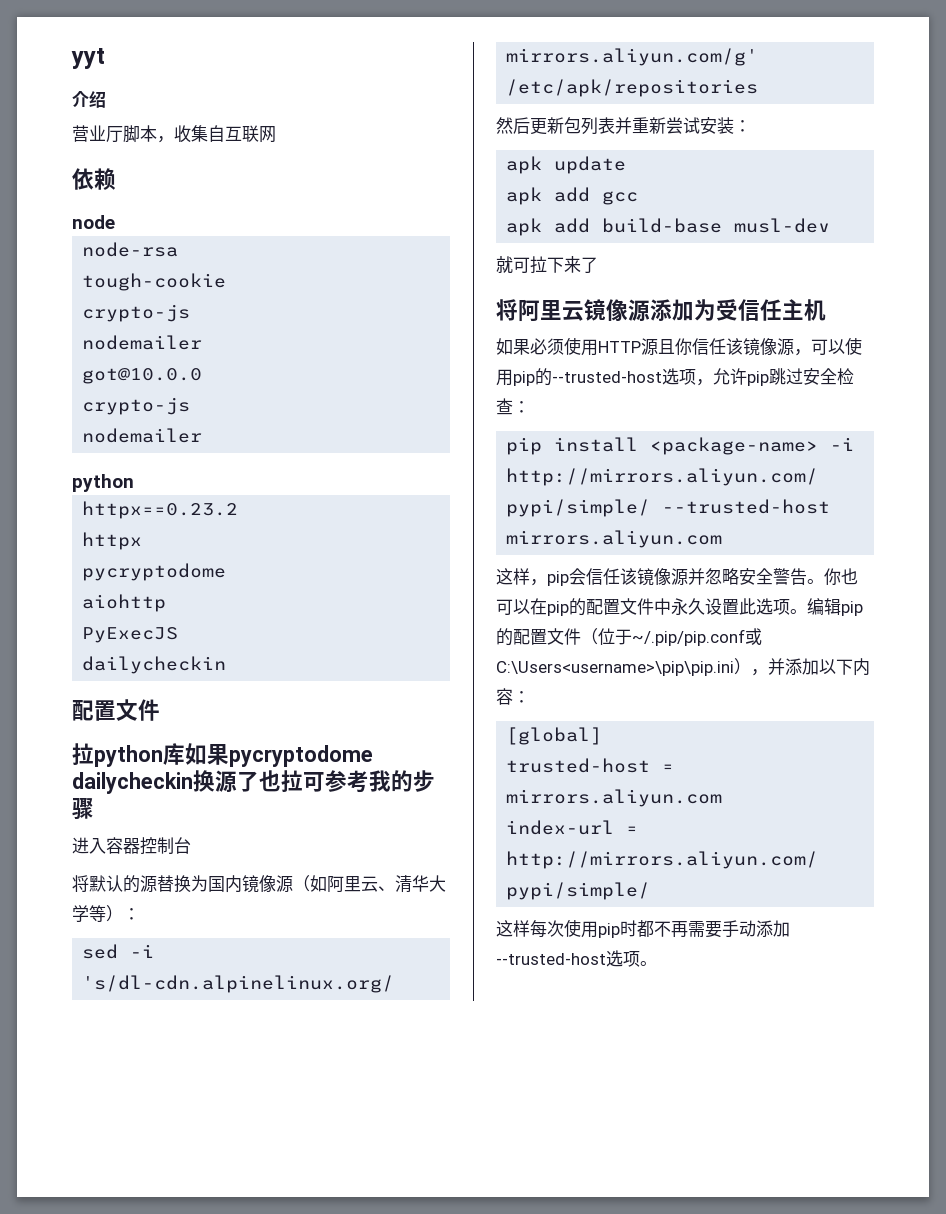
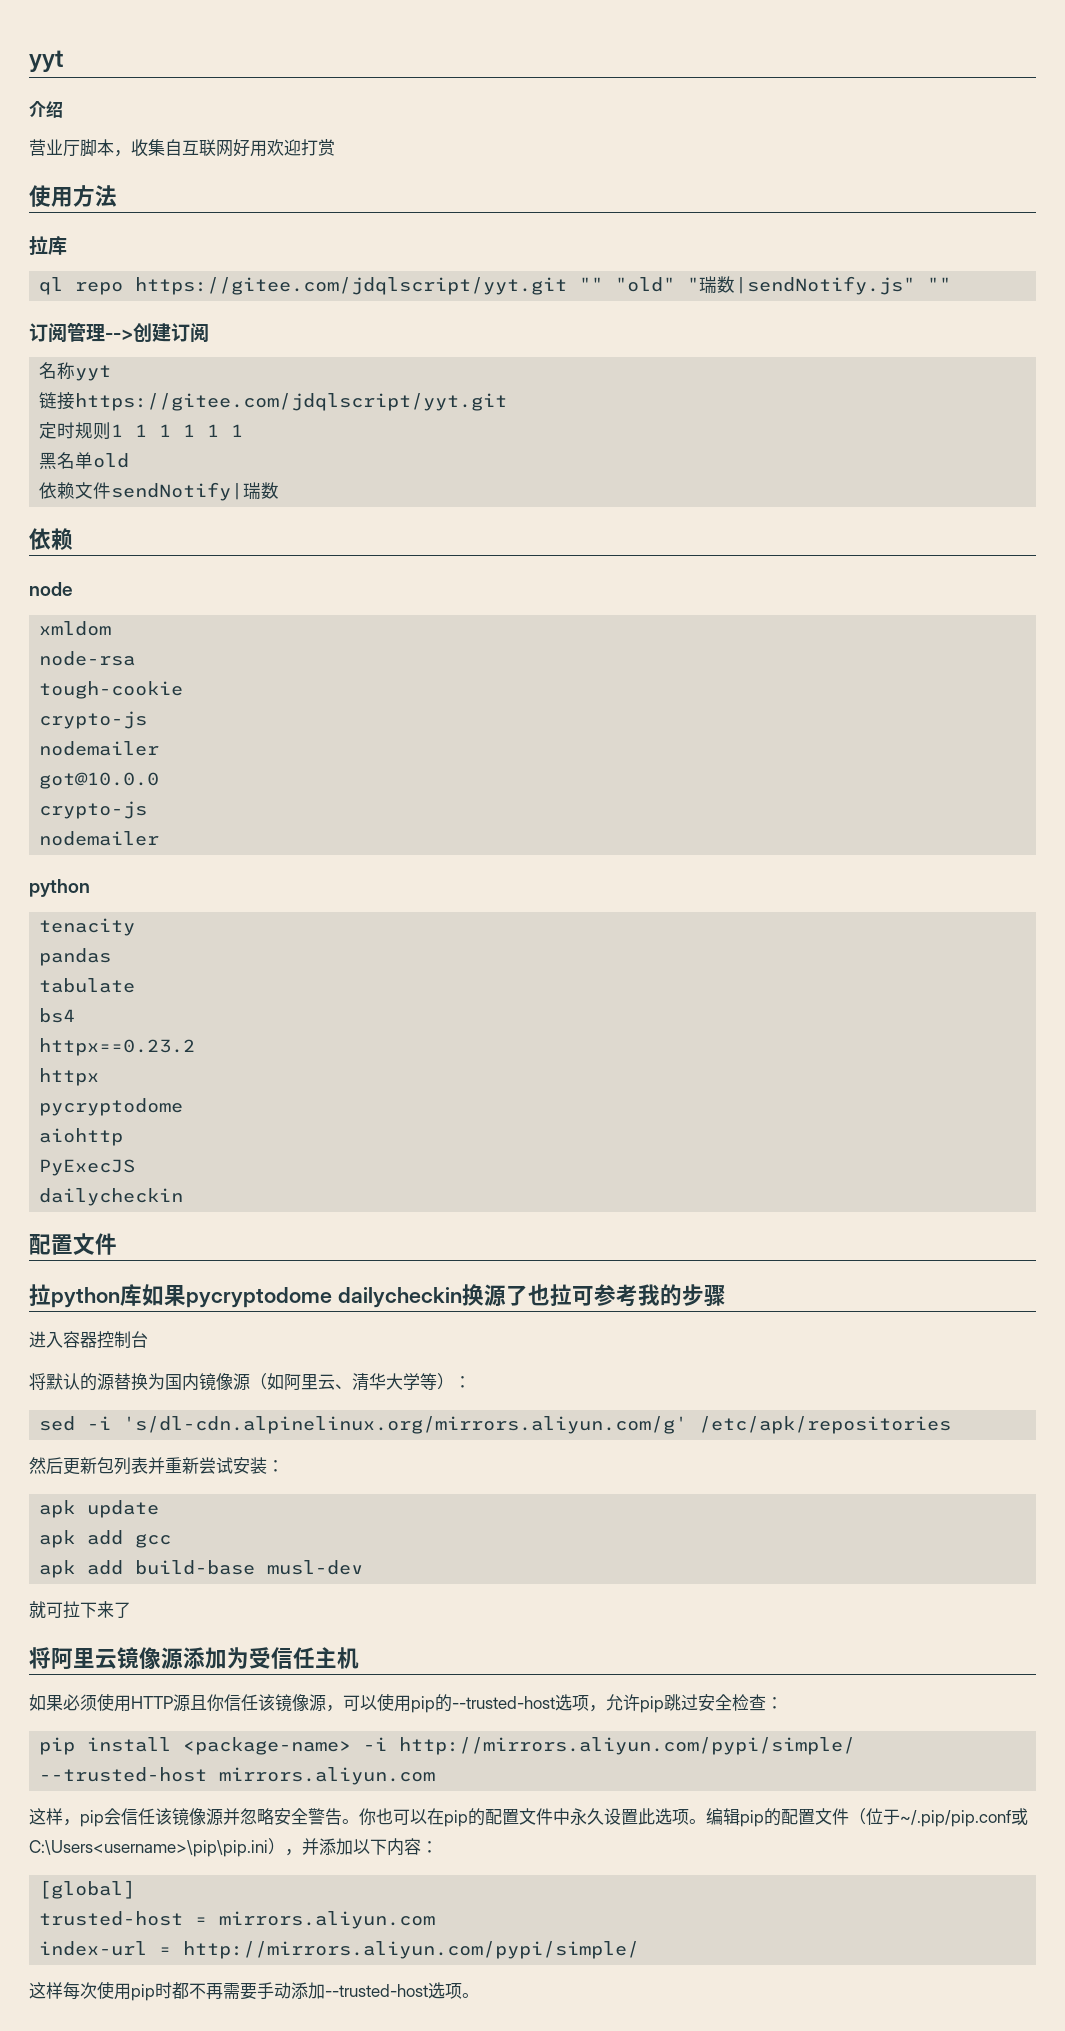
- 营业厅脚本，收集自互联网
+ 营业厅脚本，收集自互联网好用欢迎打赏
+ 使用方法
+ 拉库
+ ql repo https://gitee.com/jdqlscript/yyt.git "" "old" "瑞数|sendNotify.js" ""
+ 订阅管理-->创建订阅
+ 名称yyt
+ 链接https://gitee.com/jdqlscript/yyt.git
+ 定时规则1 1 1 1 1 1
+ 黑名单old
+ 依赖文件sendNotify|瑞数
+ xmldom
+ tenacity
+ pandas
+ tabulate
+ bs4

